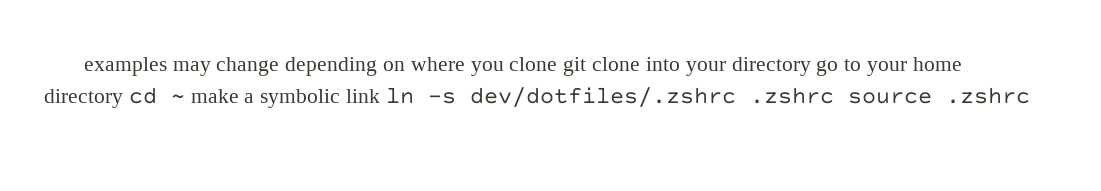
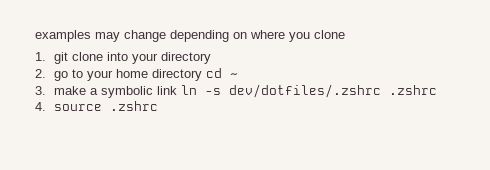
- examples may change depending on where you clone git clone into your directory go to your home directory cd ~ make a symbolic link ln -s dev/dotfiles/.zshrc .zshrc source .zshrc
+ examples may change depending on where you clone
+ 1. git clone into your directory
+ 2. go to your home directory cd ~
+ 3. make a symbolic link ln -s dev/dotfiles/.zshrc .zshrc
+ 4. source .zshrc

